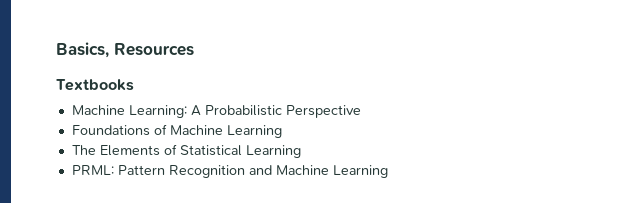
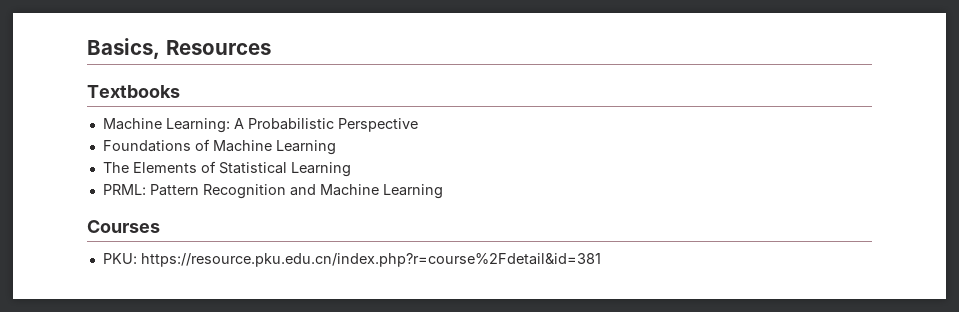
+ Courses
+ PKU: https://resource.pku.edu.cn/index.php?r=course%2Fdetail&id=381

